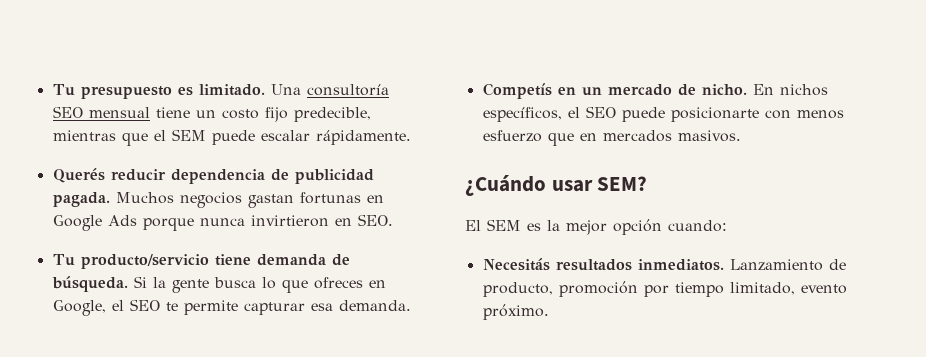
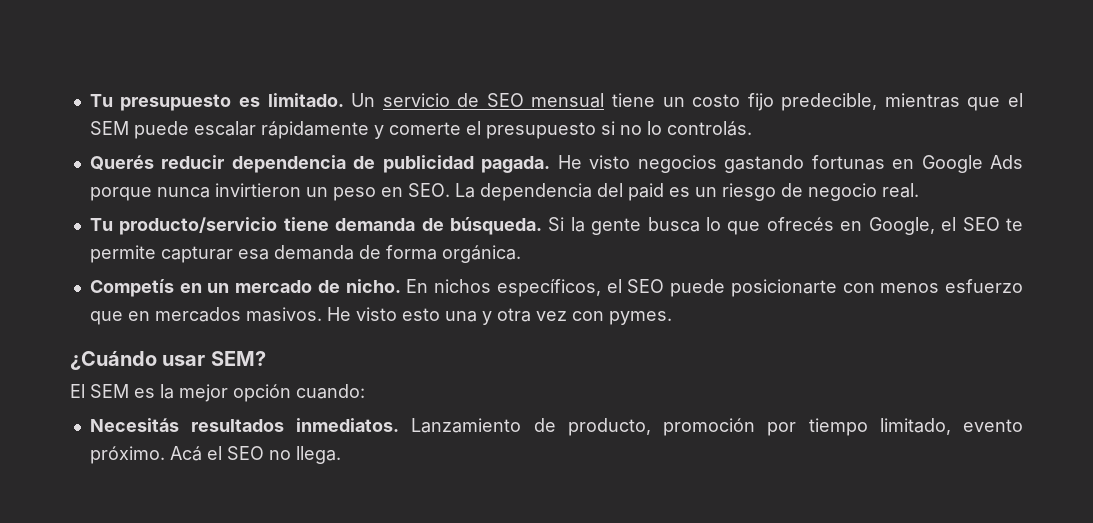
- Una consultoría SEO mensual tiene un costo fijo predecible, mientras que el SEM puede escalar rápidamente.
+ Un servicio de SEO mensual tiene un costo fijo predecible, mientras que el SEM puede escalar rápidamente y comerte el presupuesto si no lo controlás.
- Muchos negocios gastan fortunas en Google Ads porque nunca invirtieron en SEO.
+ He visto negocios gastando fortunas en Google Ads porque nunca invirtieron un peso en SEO. La dependencia del paid es un riesgo de negocio real.
- Si la gente busca lo que ofreces en Google, el SEO te permite capturar esa demanda.
+ Si la gente busca lo que ofrecés en Google, el SEO te permite capturar esa demanda de forma orgánica.
+ He visto esto una y otra vez con pymes.
+ Acá el SEO no llega.

